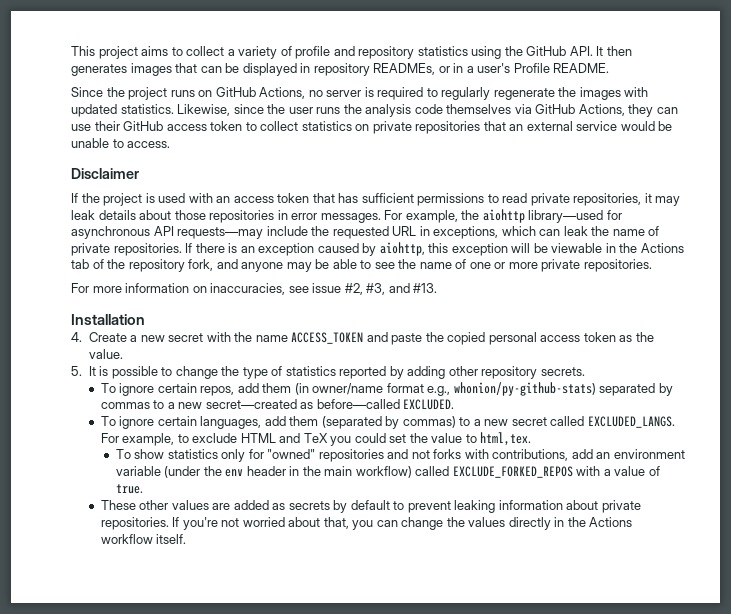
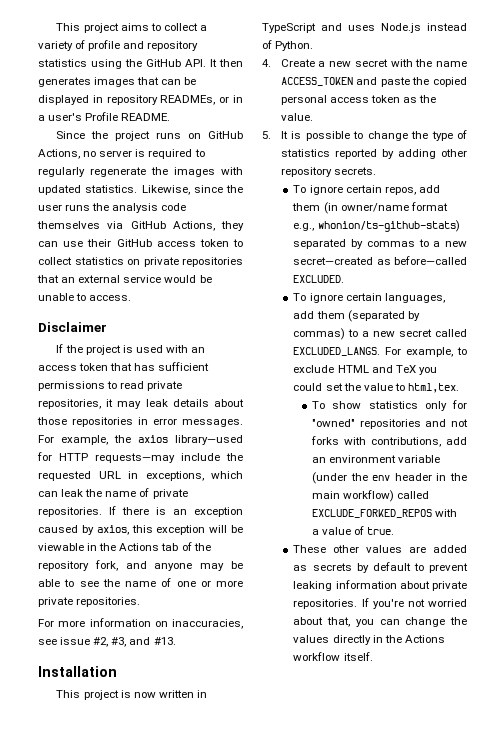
- For example, the aiohttp library—used for asynchronous API requests—may include the requested URL in exceptions, which can leak the name of private repositories.
+ For example, the axios library—used for HTTP requests—may include the requested URL in exceptions, which can leak the name of private repositories.
- If there is an exception caused by aiohttp, this exception will be viewable in the Actions tab of the repository fork, and anyone may be able to see the name of one or more private repositories.
+ If there is an exception caused by axios, this exception will be viewable in the Actions tab of the repository fork, and anyone may be able to see the name of one or more private repositories.
+ This project is now written in TypeScript and uses Node.js instead of Python.
- To ignore certain repos, add them (in owner/name format e.g., whonion/py-github-stats) separated by commas to a new secret—created as before—called EXCLUDED.
+ To ignore certain repos, add them (in owner/name format e.g., whonion/ts-github-stats) separated by commas to a new secret—created as before—called EXCLUDED.

